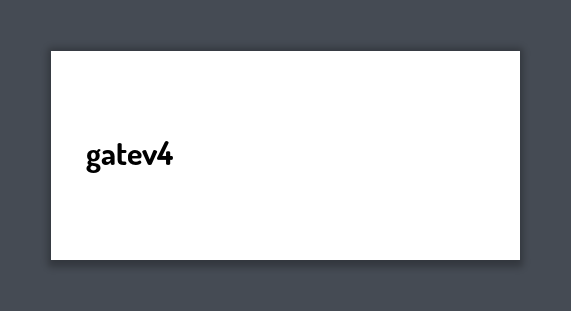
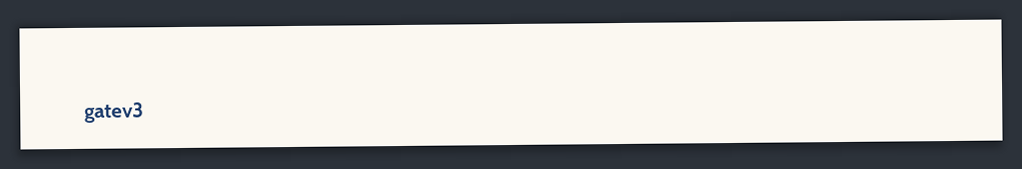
- gatev4
+ gatev3

